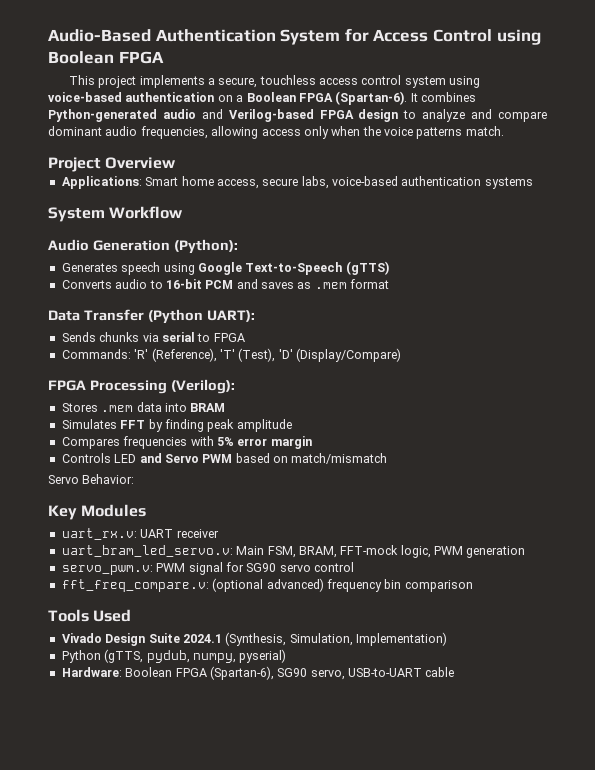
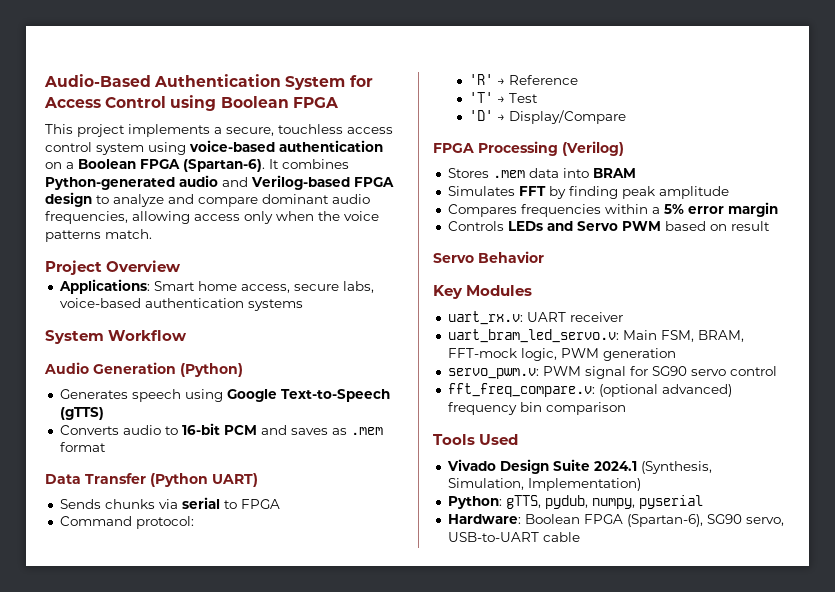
- Audio Generation (Python):
+ Audio Generation (Python)
- Data Transfer (Python UART):
+ Data Transfer (Python UART)
- Commands: 'R' (Reference), 'T' (Test), 'D' (Display/Compare)
+ Command protocol:
+ 'R' → Reference
+ 'T' → Test
+ 'D' → Display/Compare
- FPGA Processing (Verilog):
+ FPGA Processing (Verilog)
- Compares frequencies with 5% error margin
+ Compares frequencies within a 5% error margin
- Controls LED and Servo PWM based on match/mismatch
- Servo Behavior:
+ Controls LEDs and Servo PWM based on result
+ Servo Behavior
- Python (gTTS, pydub, numpy, pyserial)
+ Python: gTTS, pydub, numpy, pyserial

